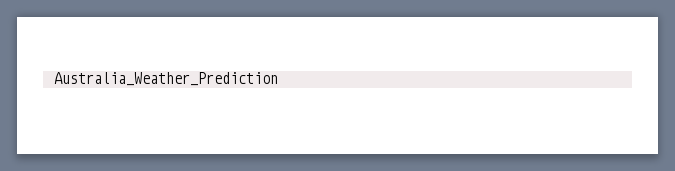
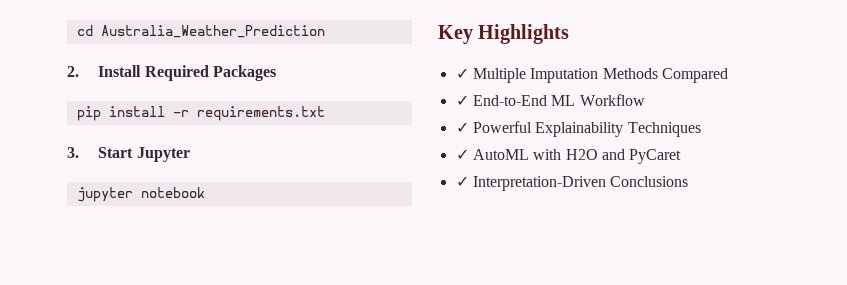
- Australia_Weather_Prediction
+ cd Australia_Weather_Prediction
+ 2. Install Required Packages
+ pip install -r requirements.txt
+ 3. Start Jupyter
+ jupyter notebook
+ Key Highlights
+ ✓ Multiple Imputation Methods Compared
+ ✓ End-to-End ML Workflow
+ ✓ Powerful Explainability Techniques
+ ✓ AutoML with H2O and PyCaret
+ ✓ Interpretation-Driven Conclusions

